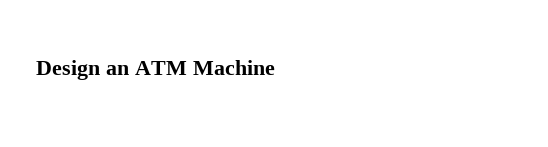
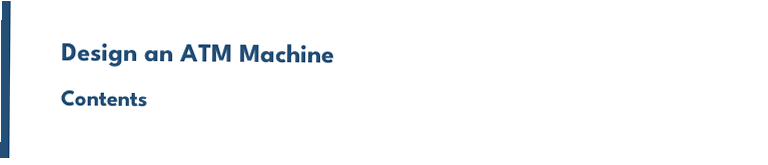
+ Contents

